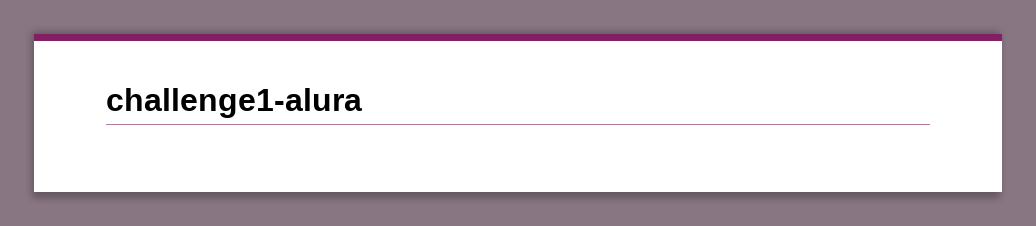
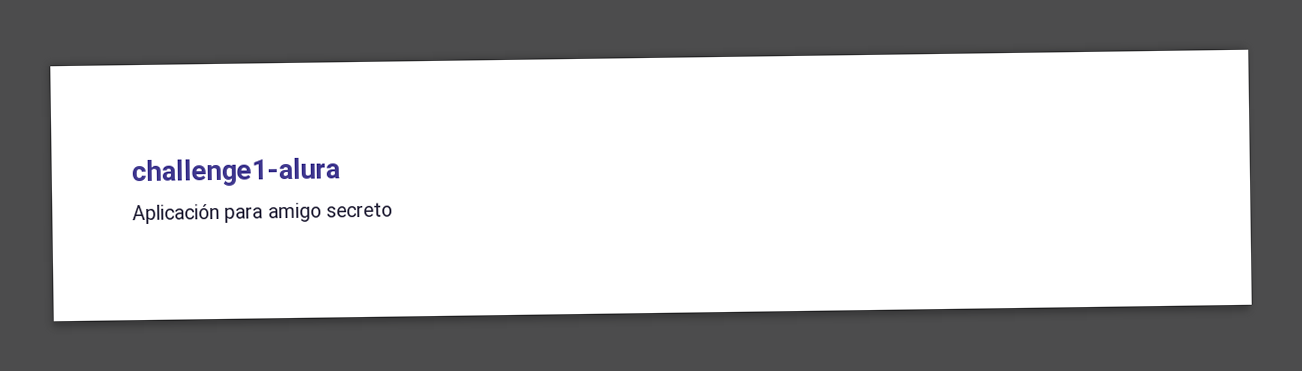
+ Aplicación para amigo secreto

